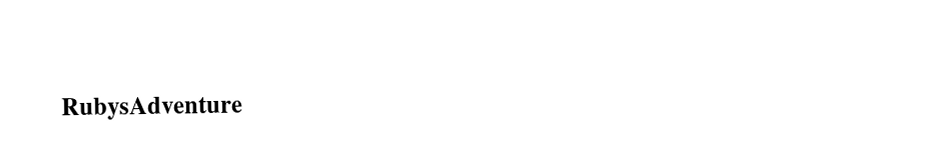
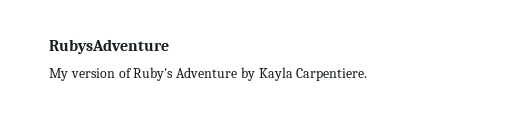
+ My version of Ruby's Adventure by Kayla Carpentiere.

